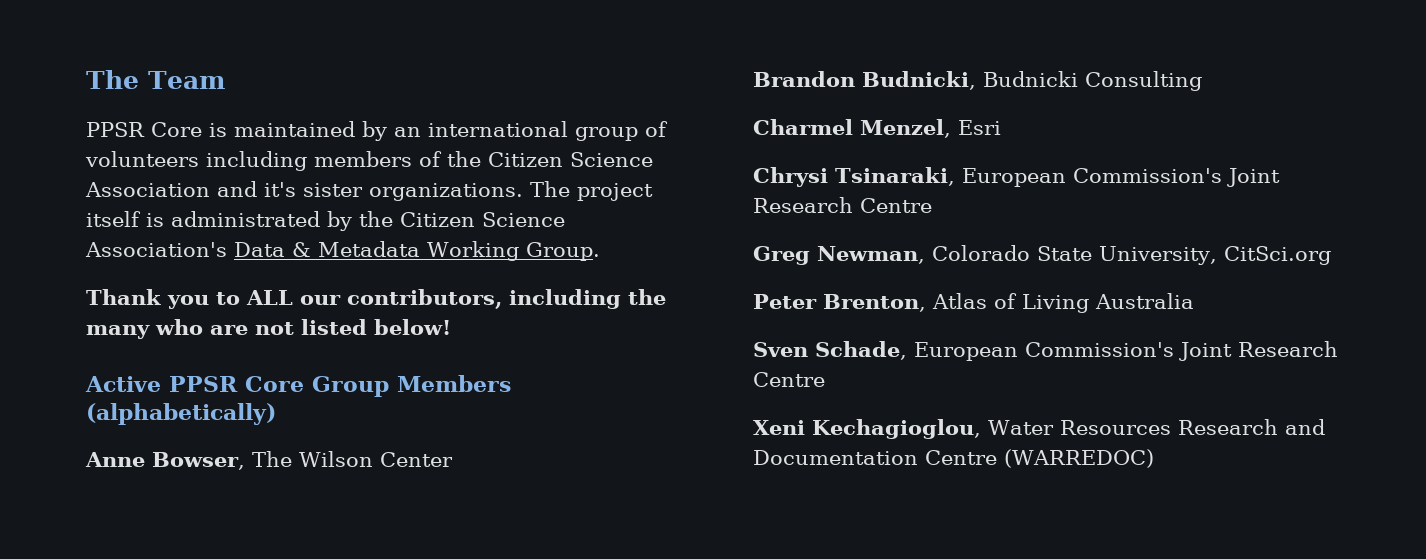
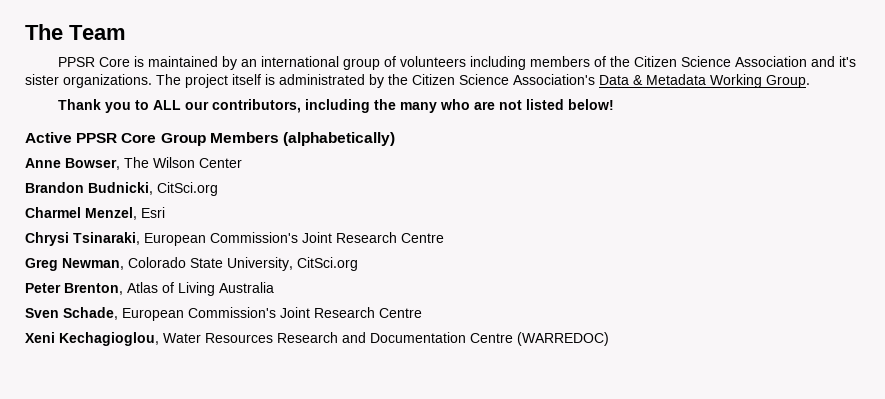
- Brandon Budnicki, Budnicki Consulting
+ Brandon Budnicki, CitSci.org

